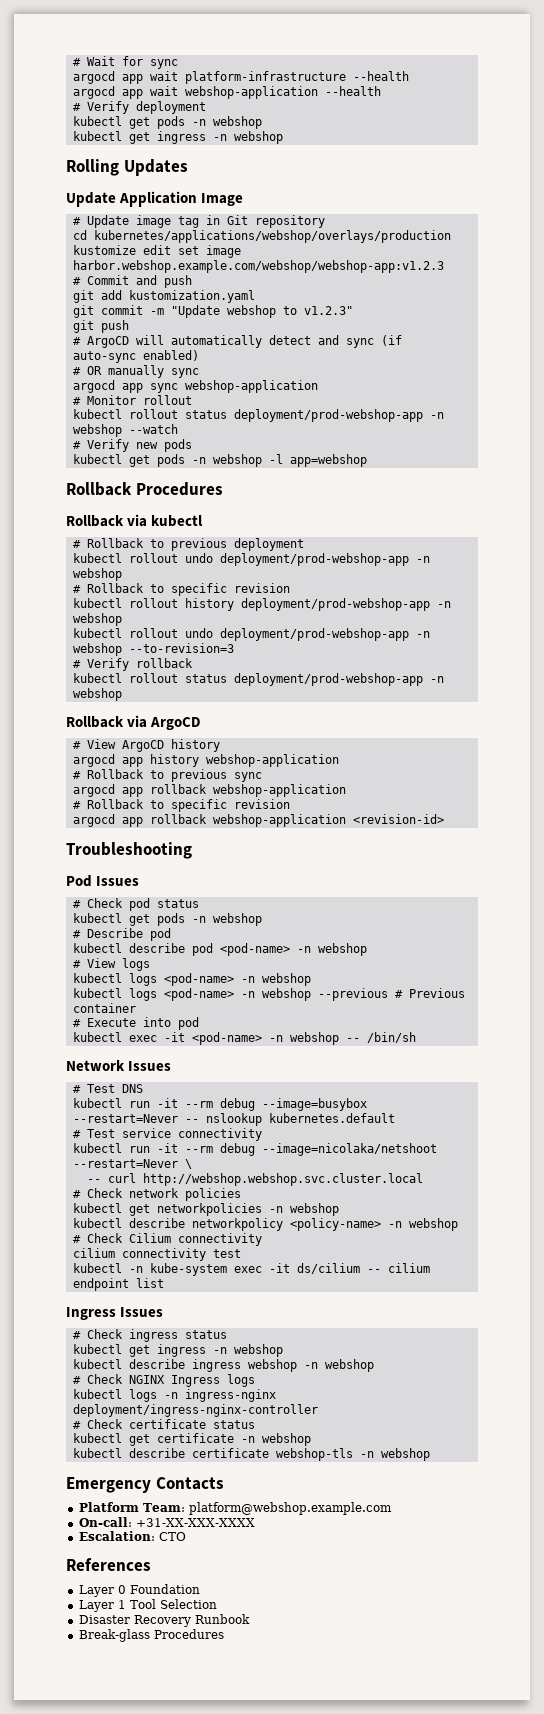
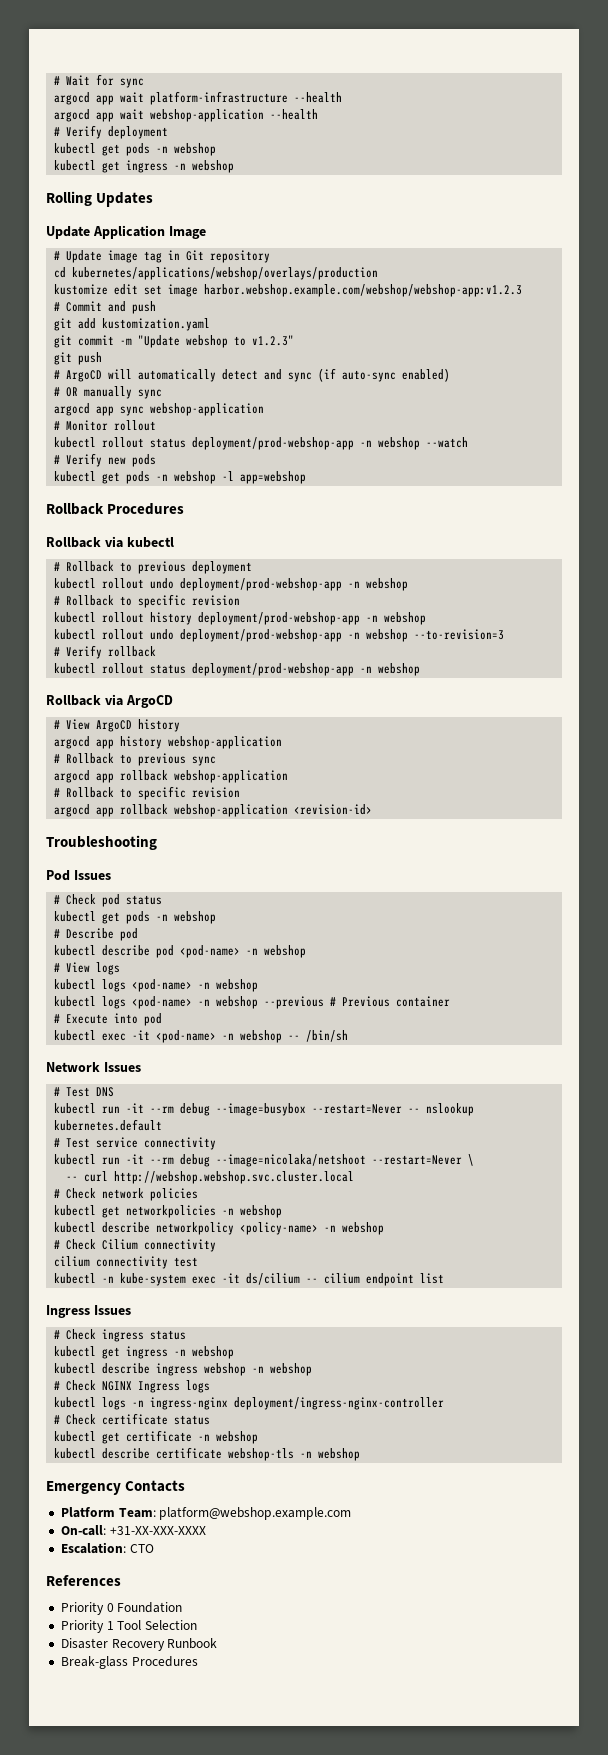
- Layer 0 Foundation
+ Priority 0 Foundation
- Layer 1 Tool Selection
+ Priority 1 Tool Selection

